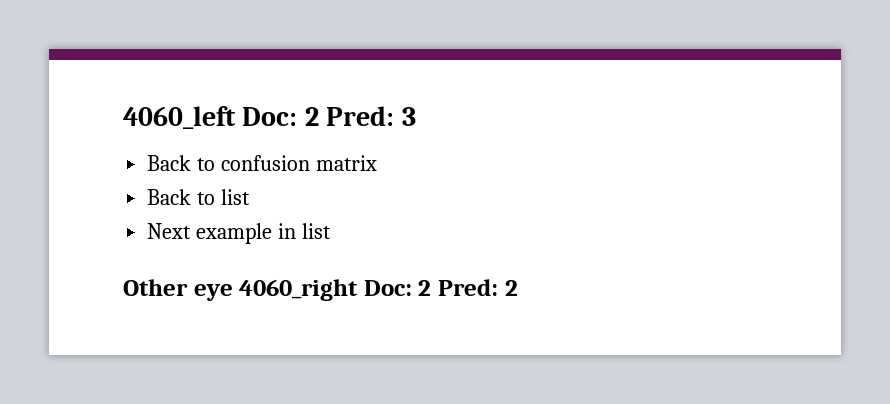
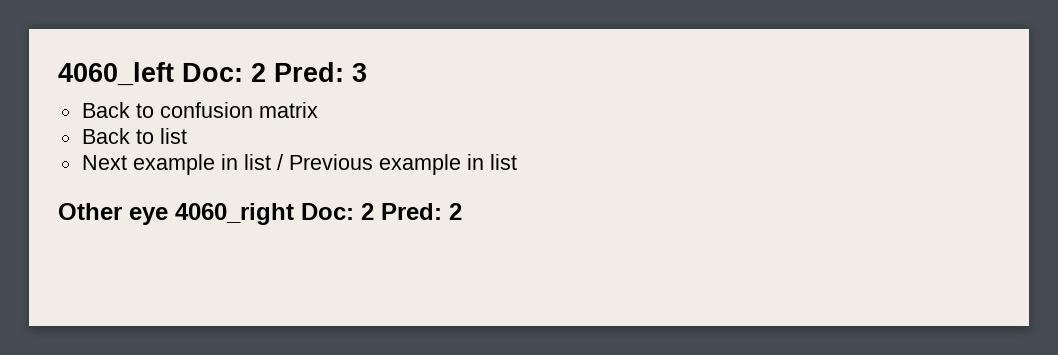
- Next example in list
+ Next example in list / Previous example in list

